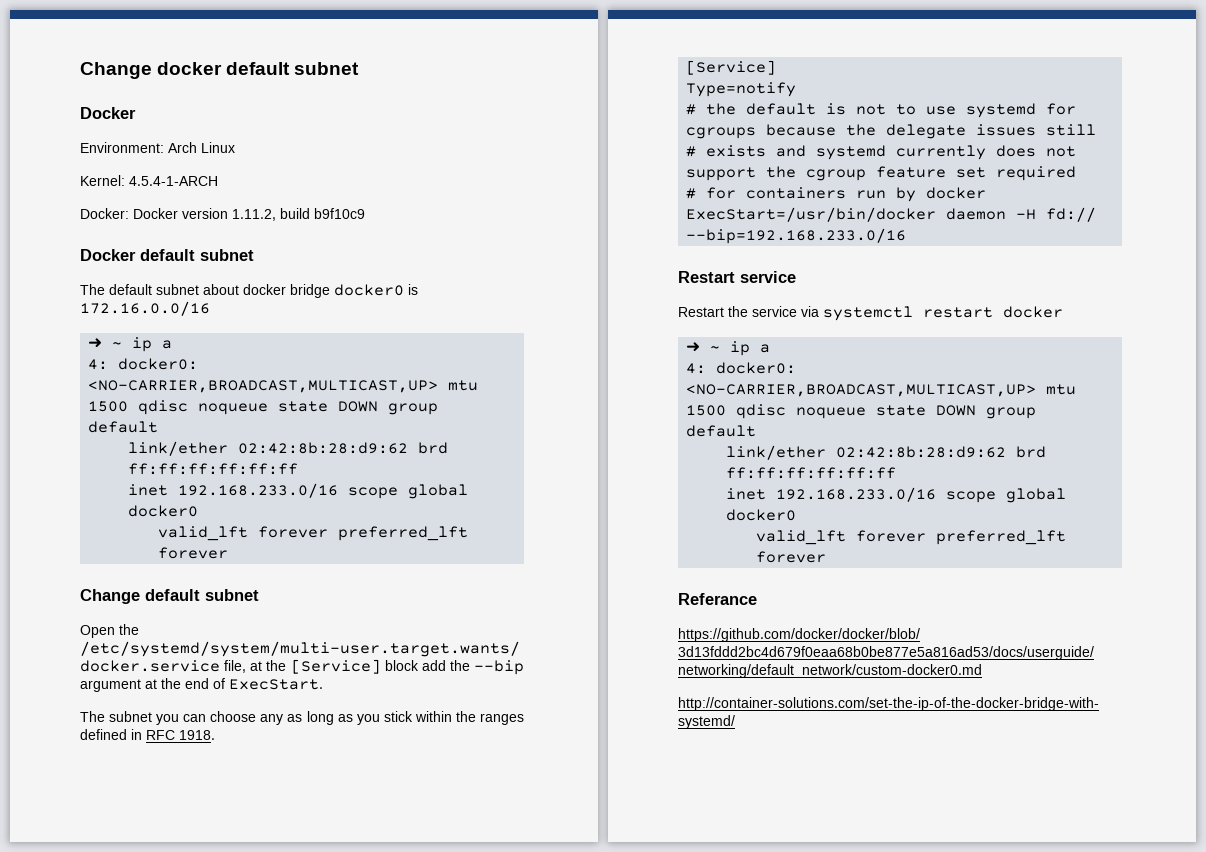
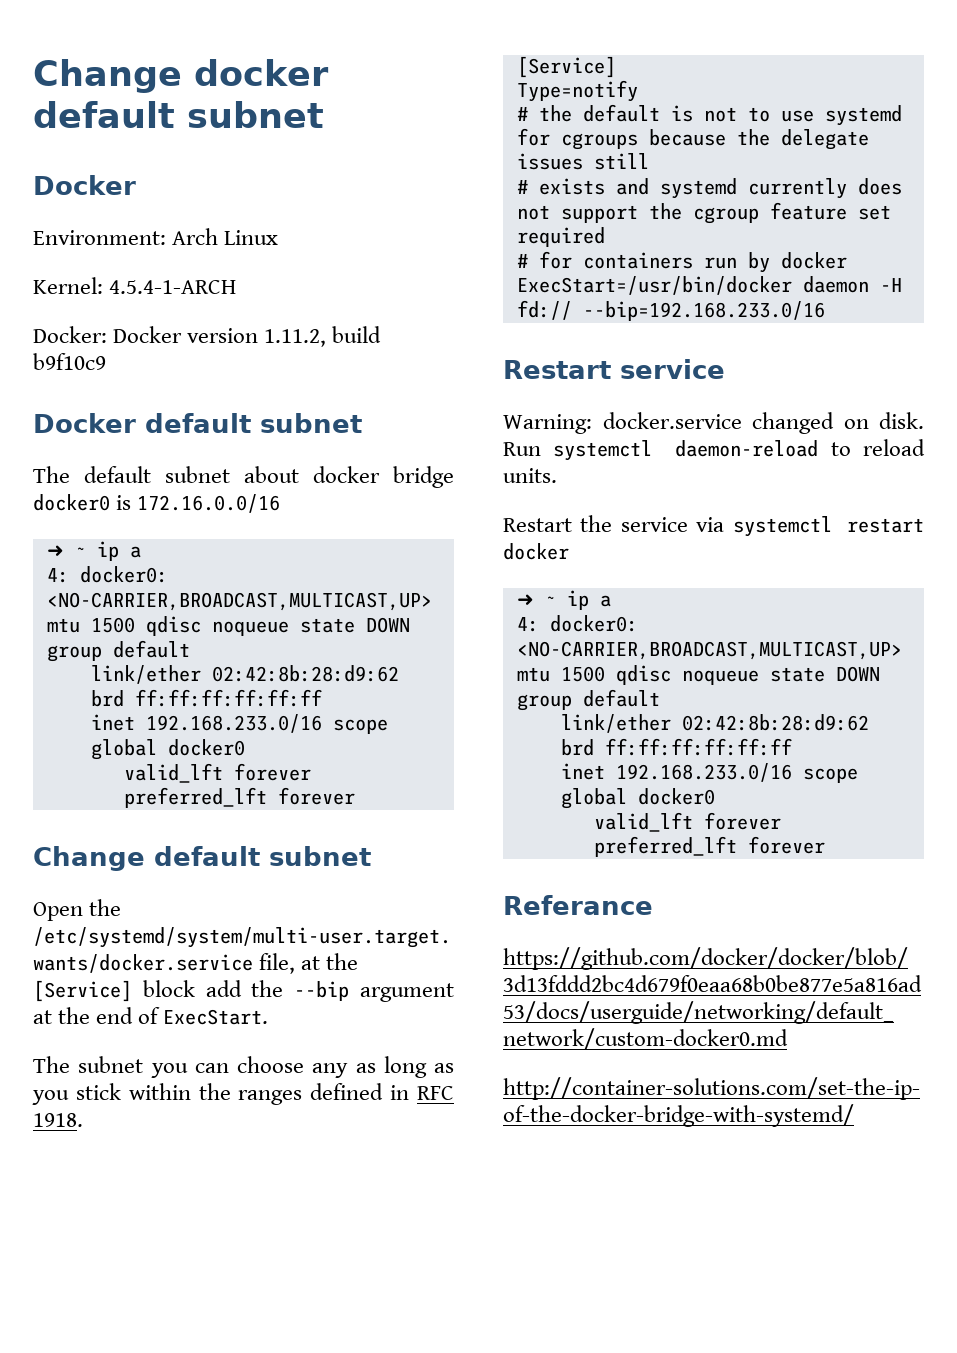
+ Warning: docker.service changed on disk. Run systemctl daemon-reload to reload units.

